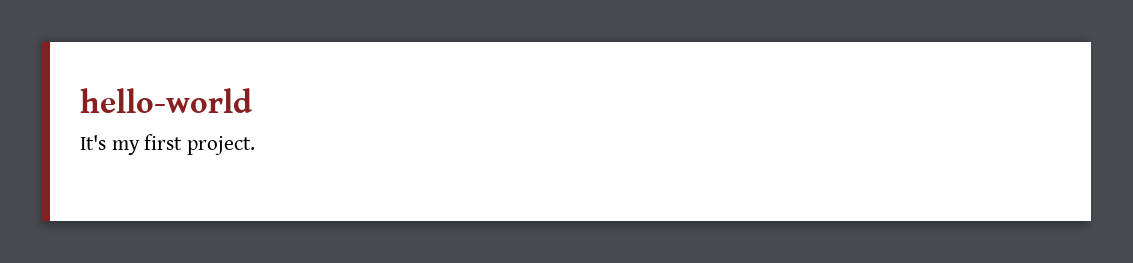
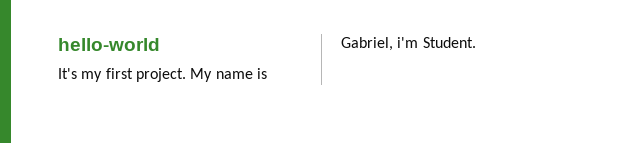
+ My name is Gabriel, i'm Student.

